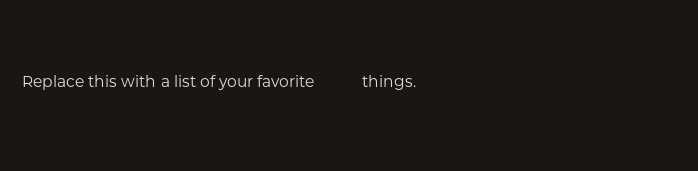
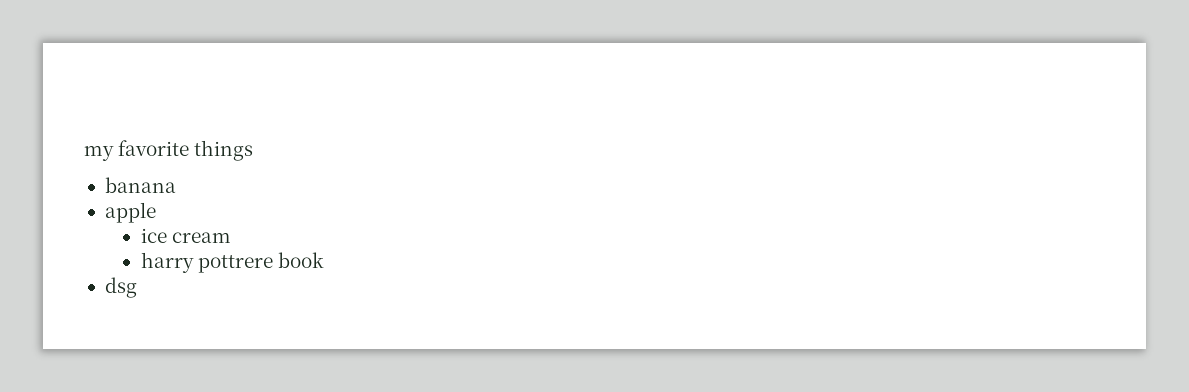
- Replace this with a list of your favorite things.
+ my favorite things
+ banana
+ apple
+ ice cream
+ harry pottrere book
+ dsg

